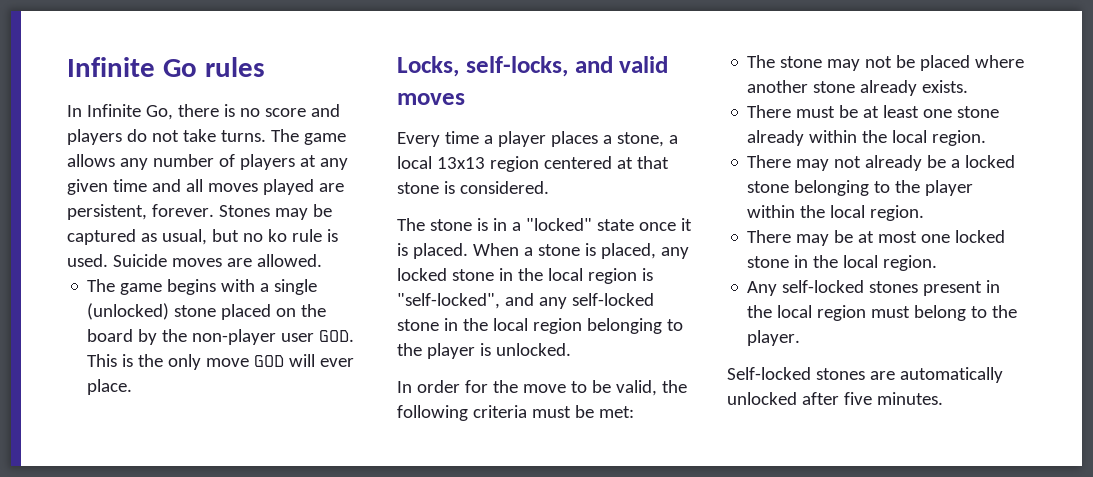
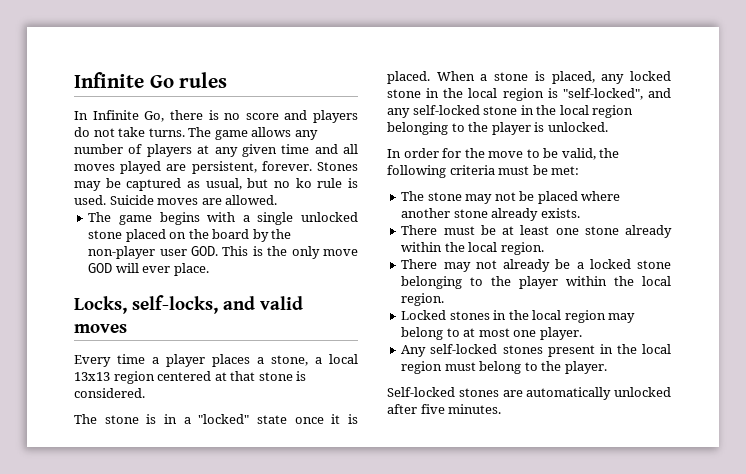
- The game begins with a single (unlocked) stone placed on the board by the non-player user GOD. This is the only move GOD will ever place.
+ The game begins with a single unlocked stone placed on the board by the non-player user GOD. This is the only move GOD will ever place.
- There may be at most one locked stone in the local region.
+ Locked stones in the local region may belong to at most one player.

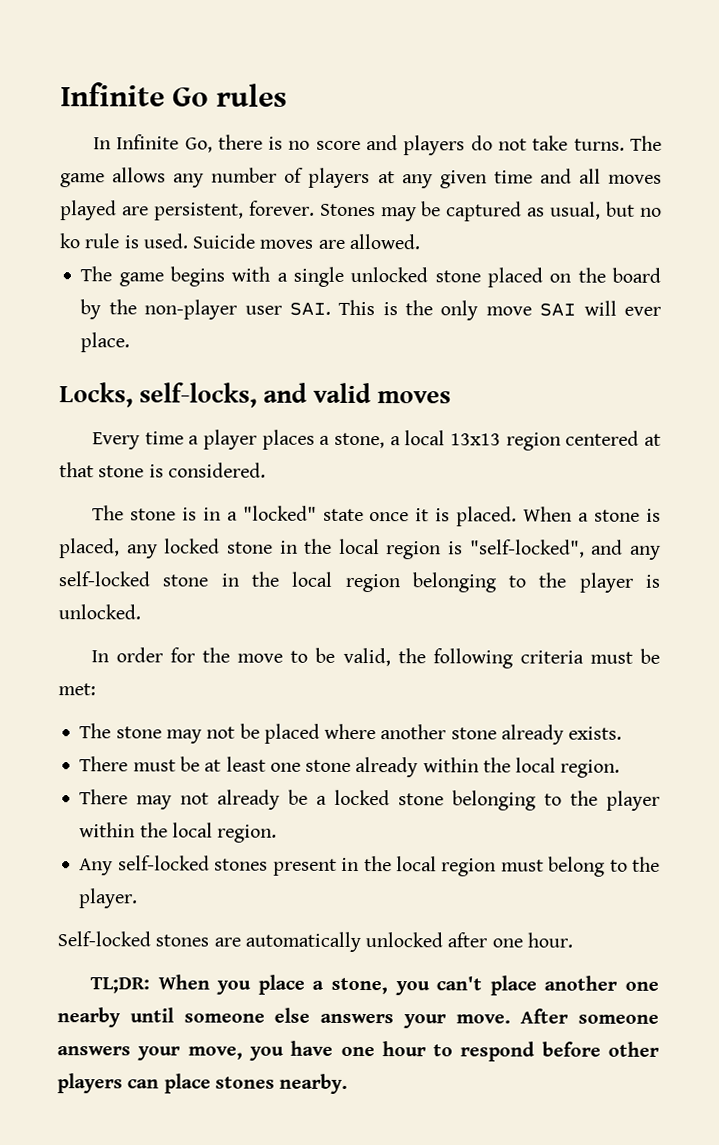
- The game begins with a single unlocked stone placed on the board by the non-player user GOD. This is the only move GOD will ever place.
+ The game begins with a single unlocked stone placed on the board by the non-player user SAI. This is the only move SAI will ever place.
- Locked stones in the local region may belong to at most one player.
- Self-locked stones are automatically unlocked after five minutes.
+ Self-locked stones are automatically unlocked after one hour.
+ TL;DR: When you place a stone, you can't place another one nearby until someone else answers your move. After someone answers your move, you have one hour to respond before other players can place stones nearby.

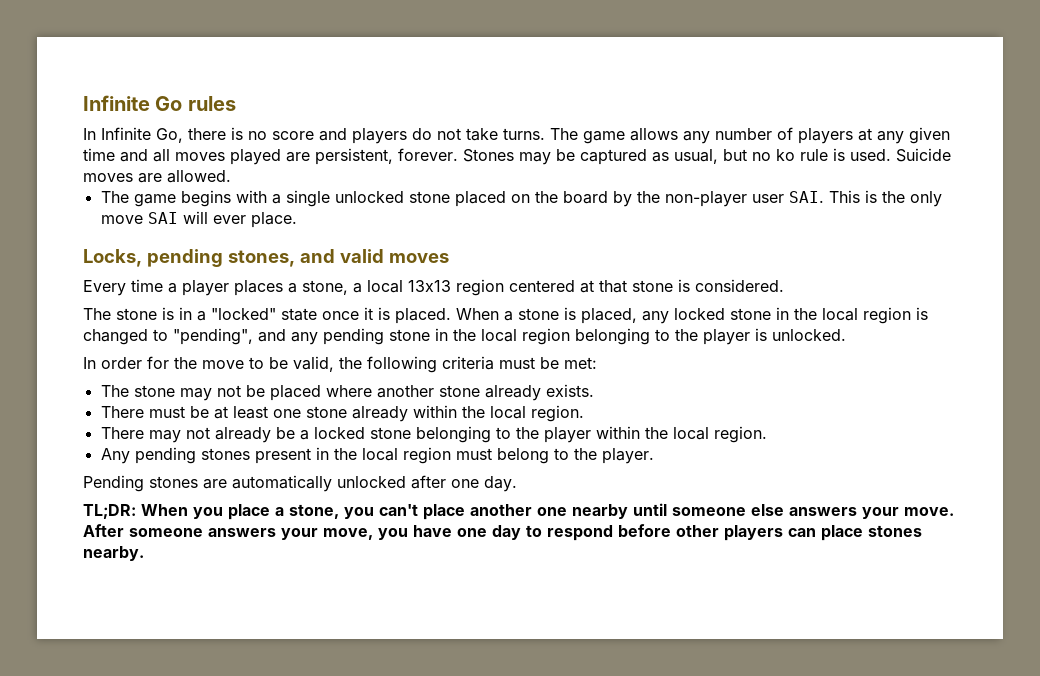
- Locks, self-locks, and valid moves
+ Locks, pending stones, and valid moves
- When a stone is placed, any locked stone in the local region is "self-locked", and any self-locked stone in the local region belonging to the player is unlocked.
+ When a stone is placed, any locked stone in the local region is changed to "pending", and any pending stone in the local region belonging to the player is unlocked.
- Any self-locked stones present in the local region must belong to the player.
+ Any pending stones present in the local region must belong to the player.
- Self-locked stones are automatically unlocked after one hour.
+ Pending stones are automatically unlocked after one day.
- After someone answers your move, you have one hour to respond before other players can place stones nearby.
+ After someone answers your move, you have one day to respond before other players can place stones nearby.

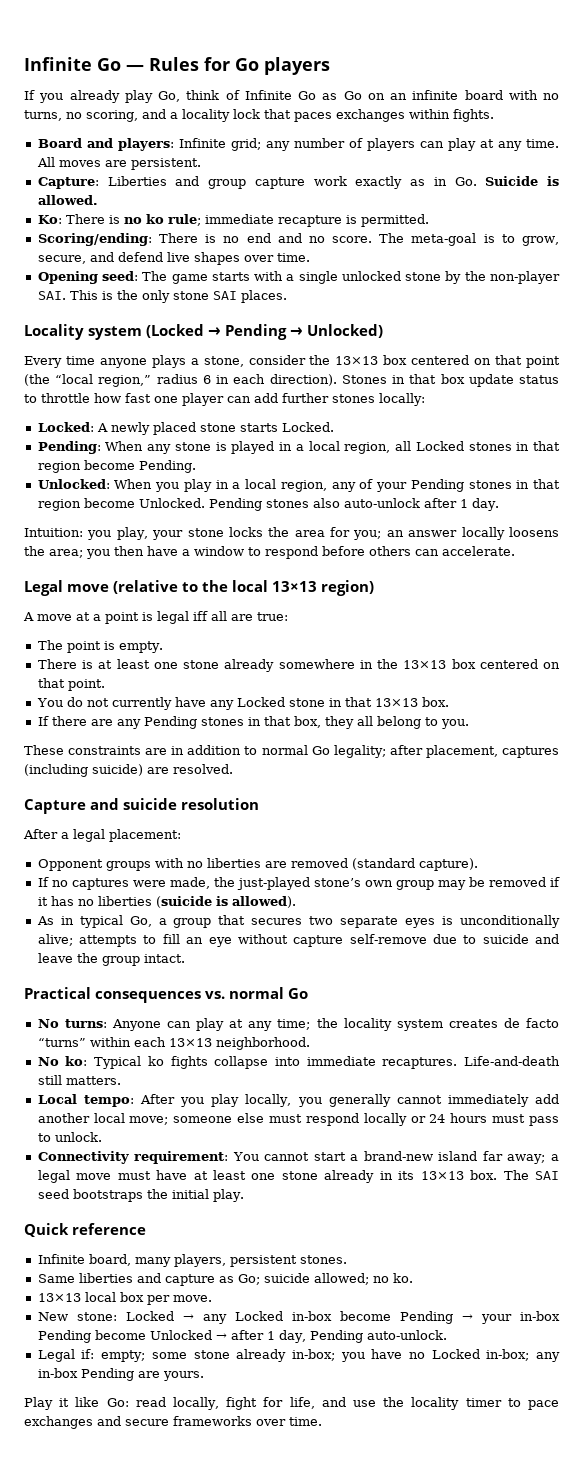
- Infinite Go rules
- In Infinite Go, there is no score and players do not take turns. The game allows any number of players at any given time and all moves played are persistent, forever. Stones may be captured as usual, but no ko rule is used. Suicide moves are allowed.
- The game begins with a single unlocked stone placed on the board by the non-player user SAI. This is the only move SAI will ever place.
- Locks, pending stones, and valid moves
- Every time a player places a stone, a local 13x13 region centered at that stone is considered.
- The stone is in a "locked" state once it is placed. When a stone is placed, any locked stone in the local region is changed to "pending", and any pending stone in the local region belonging to the player is unlocked.
- In order for the move to be valid, the following criteria must be met:
- The stone may not be placed where another stone already exists.
- There must be at least one stone already within the local region.
- There may not already be a locked stone belonging to the player within the local region.
- Any pending stones present in the local region must belong to the player.
- Pending stones are automatically unlocked after one day.
- TL;DR: When you place a stone, you can't place another one nearby until someone else answers your move. After someone answers your move, you have one day to respond before other players can place stones nearby.
+ Infinite Go — Rules for Go players
+ If you already play Go, think of Infinite Go as Go on an infinite board with no turns, no scoring, and a locality lock that paces exchanges within fights.
+ Board and players: Infinite grid; any number of players can play at any time. All moves are persistent.
+ Capture: Liberties and group capture work exactly as in Go. Suicide is allowed.
+ Ko: There is no ko rule; immediate recapture is permitted.
+ Scoring/ending: There is no end and no score. The meta‑goal is to grow, secure, and defend live shapes over time.
+ Opening seed: The game starts with a single unlocked stone by the non-player SAI. This is the only stone SAI places.
+ Locality system (Locked → Pending → Unlocked)
+ Every time anyone plays a stone, consider the 13×13 box centered on that point (the “local region,” radius 6 in each direction). Stones in that box update status to throttle how fast one player can add further stones locally:
+ Locked: A newly placed stone starts Locked.
+ Pending: When any stone is played in a local region, all Locked stones in that region become Pending.
+ Unlocked: When you play in a local region, any of your Pending stones in that region become Unlocked. Pending stones also auto‑unlock after 1 day.
+ Intuition: you play, your stone locks the area for you; an answer locally loosens the area; you then have a window to respond before others can accelerate.
+ Legal move (relative to the local 13×13 region)
+ A move at a point is legal iff all are true:
+ The point is empty.
+ There is at least one stone already somewhere in the 13×13 box centered on that point.
+ You do not currently have any Locked stone in that 13×13 box.
+ If there are any Pending stones in that box, they all belong to you.
+ These constraints are in addition to normal Go legality; after placement, captures (including suicide) are resolved.
+ Capture and suicide resolution
+ After a legal placement:
+ Opponent groups with no liberties are removed (standard capture).
+ If no captures were made, the just-played stone’s own group may be removed if it has no liberties (suicide is allowed).
+ As in typical Go, a group that secures two separate eyes is unconditionally alive; attempts to fill an eye without capture self-remove due to suicide and leave the group intact.
+ Practical consequences vs. normal Go
+ No turns: Anyone can play at any time; the locality system creates de facto “turns” within each 13×13 neighborhood.
+ No ko: Typical ko fights collapse into immediate recaptures. Life-and-death still matters.
+ Local tempo: After you play locally, you generally cannot immediately add another local move; someone else must respond locally or 24 hours must pass to unlock.
+ Connectivity requirement: You cannot start a brand-new island far away; a legal move must have at least one stone already in its 13×13 box. The SAI seed bootstraps the initial play.
+ Quick reference
+ Infinite board, many players, persistent stones.
+ Same liberties and capture as Go; suicide allowed; no ko.
+ 13×13 local box per move.
+ New stone: Locked → any Locked in-box become Pending → your in-box Pending become Unlocked → after 1 day, Pending auto‑unlock.
+ Legal if: empty; some stone already in-box; you have no Locked in-box; any in-box Pending are yours.
+ Play it like Go: read locally, fight for life, and use the locality timer to pace exchanges and secure frameworks over time.

